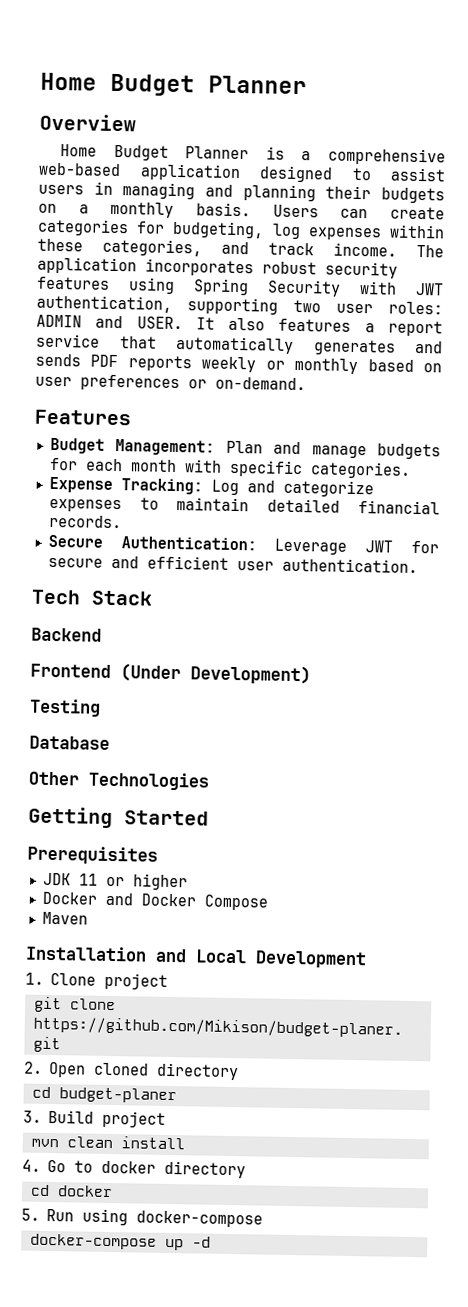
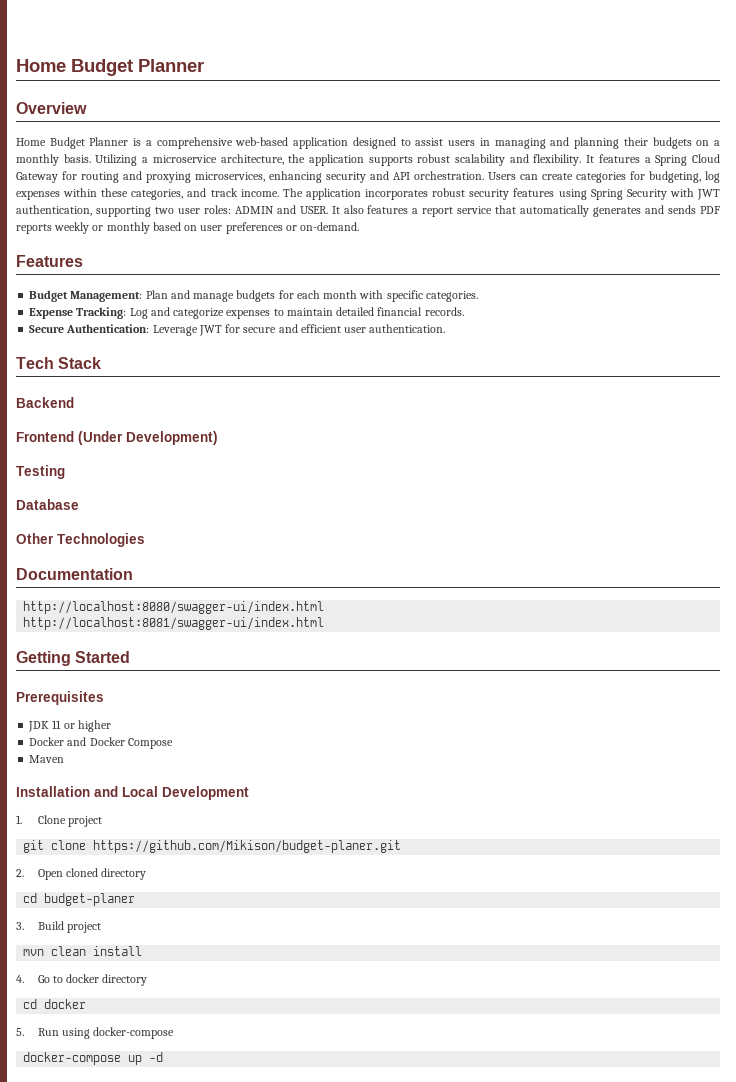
+ Utilizing a microservice architecture, the application supports robust scalability and flexibility. It features a Spring Cloud Gateway for routing and proxying microservices, enhancing security and API orchestration.
+ Documentation
+ http://localhost:8080/swagger-ui/index.html
+ http://localhost:8081/swagger-ui/index.html

